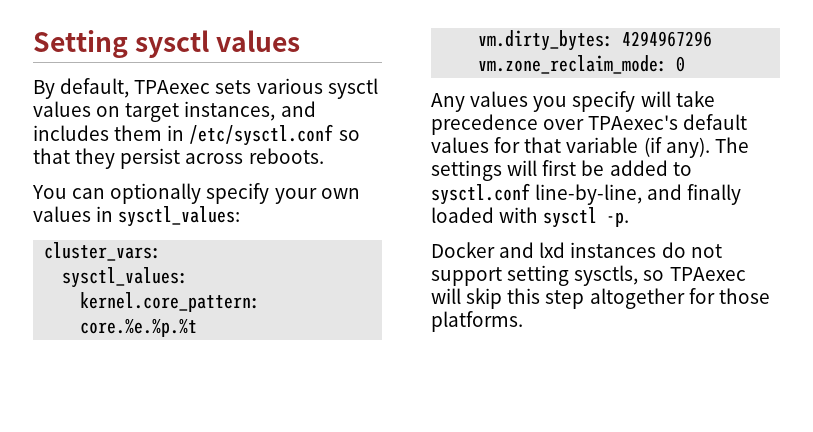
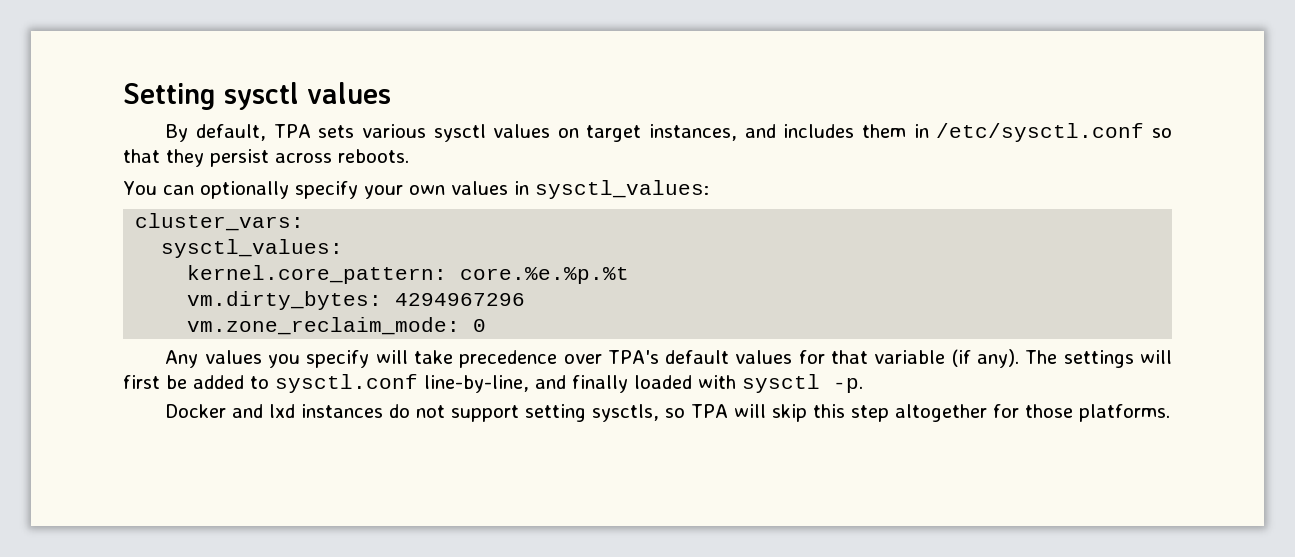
- By default, TPAexec sets various sysctl values on target instances, and includes them in /etc/sysctl.conf so that they persist across reboots.
+ By default, TPA sets various sysctl values on target instances, and includes them in /etc/sysctl.conf so that they persist across reboots.
- Any values you specify will take precedence over TPAexec's default values for that variable (if any).
+ Any values you specify will take precedence over TPA's default values for that variable (if any).
- Docker and lxd instances do not support setting sysctls, so TPAexec will skip this step altogether for those platforms.
+ Docker and lxd instances do not support setting sysctls, so TPA will skip this step altogether for those platforms.

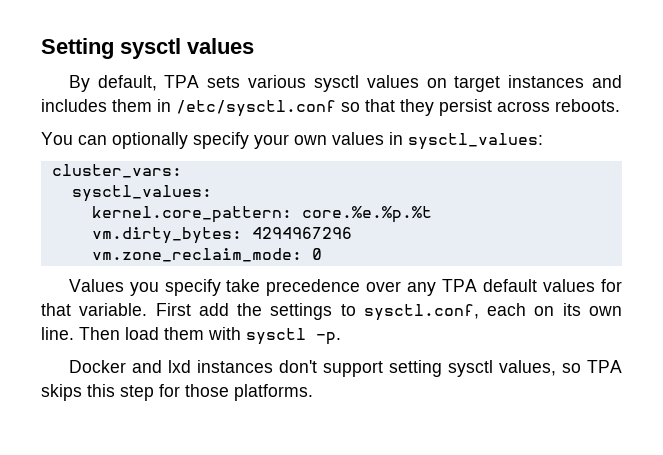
- By default, TPA sets various sysctl values on target instances, and includes them in /etc/sysctl.conf so that they persist across reboots.
+ By default, TPA sets various sysctl values on target instances and includes them in /etc/sysctl.conf so that they persist across reboots.
- Any values you specify will take precedence over TPA's default values for that variable (if any). The settings will first be added to sysctl.conf line-by-line, and finally loaded with sysctl -p.
+ Values you specify take precedence over any TPA default values for that variable. First add the settings to sysctl.conf, each on its own line. Then load them with sysctl -p.
- Docker and lxd instances do not support setting sysctls, so TPA will skip this step altogether for those platforms.
+ Docker and lxd instances don't support setting sysctl values, so TPA skips this step for those platforms.

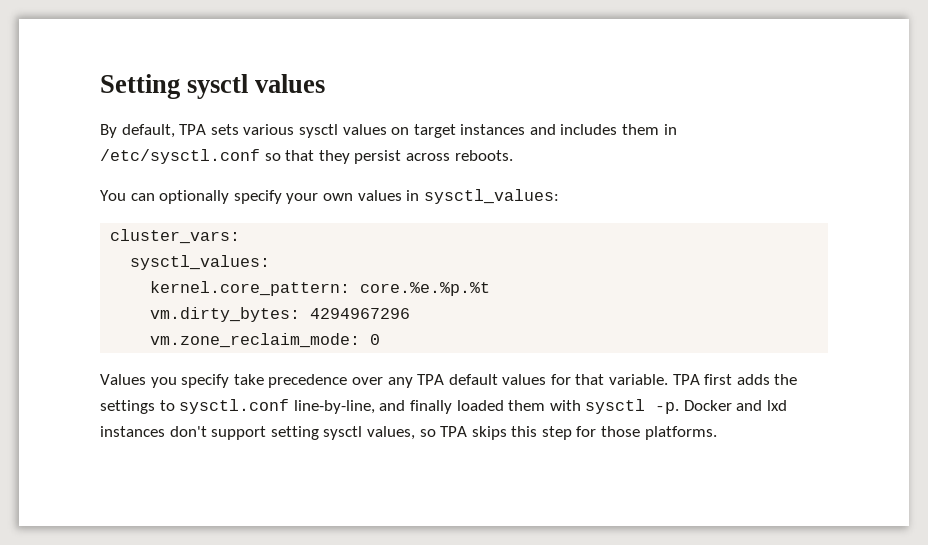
- First add the settings to sysctl.conf, each on its own line. Then load them with sysctl -p.
- Docker and lxd instances don't support setting sysctl values, so TPA skips this step for those platforms.
+ TPA first adds the settings to sysctl.conf line-by-line, and finally loaded them with sysctl -p. Docker and lxd instances don't support setting sysctl values, so TPA skips this step for those platforms.

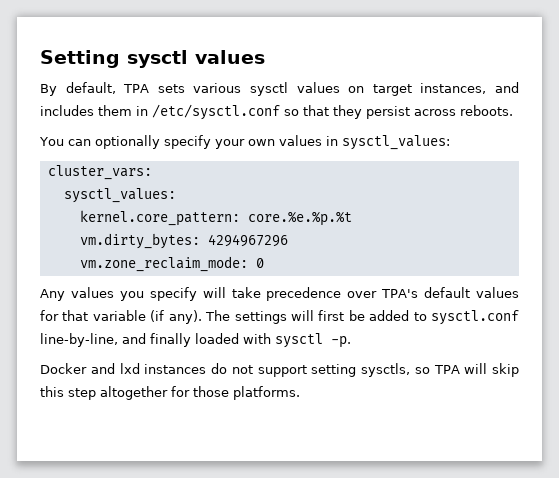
- By default, TPA sets various sysctl values on target instances and includes them in /etc/sysctl.conf so that they persist across reboots.
+ By default, TPA sets various sysctl values on target instances, and includes them in /etc/sysctl.conf so that they persist across reboots.
- Values you specify take precedence over any TPA default values for that variable. TPA first adds the settings to sysctl.conf line-by-line, and finally loaded them with sysctl -p. Docker and lxd instances don't support setting sysctl values, so TPA skips this step for those platforms.
+ Any values you specify will take precedence over TPA's default values for that variable (if any). The settings will first be added to sysctl.conf line-by-line, and finally loaded with sysctl -p.
+ Docker and lxd instances do not support setting sysctls, so TPA will skip this step altogether for those platforms.

